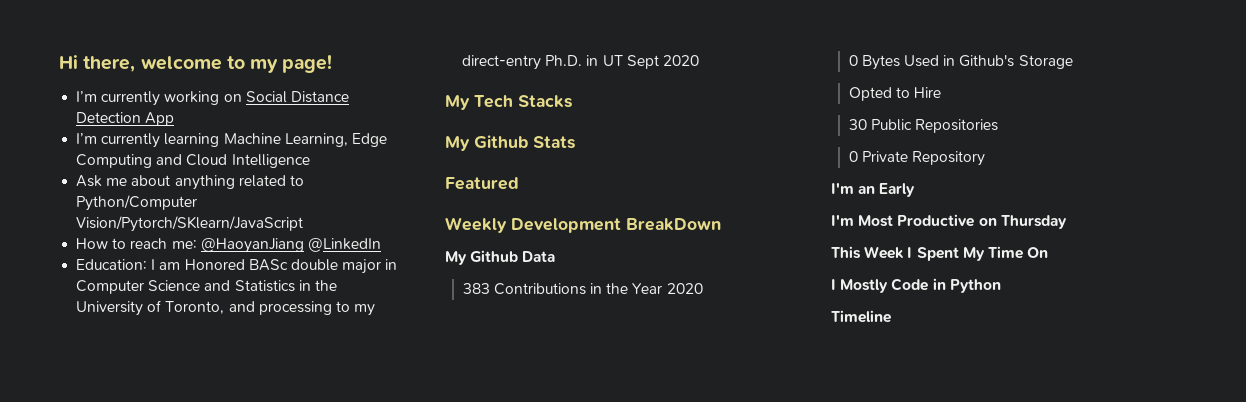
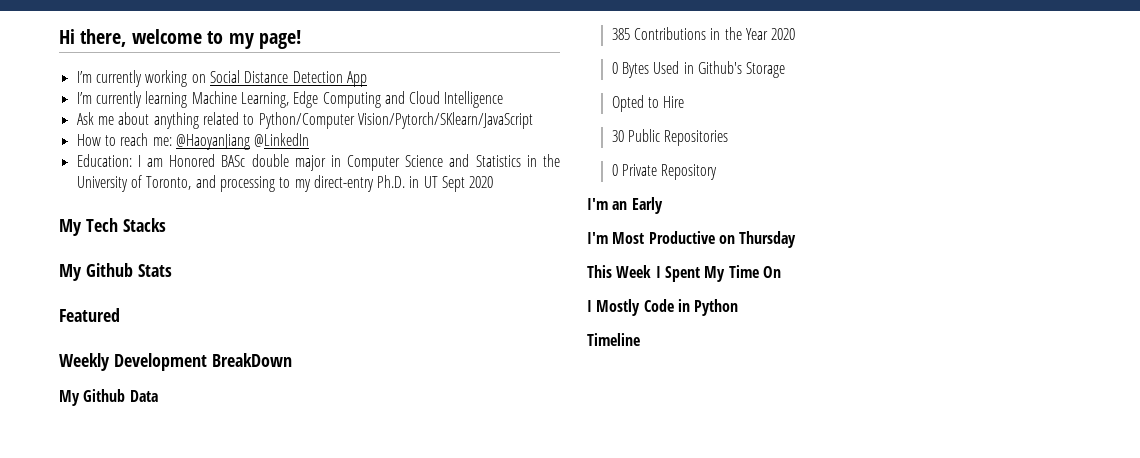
- 383 Contributions in the Year 2020
+ 385 Contributions in the Year 2020

